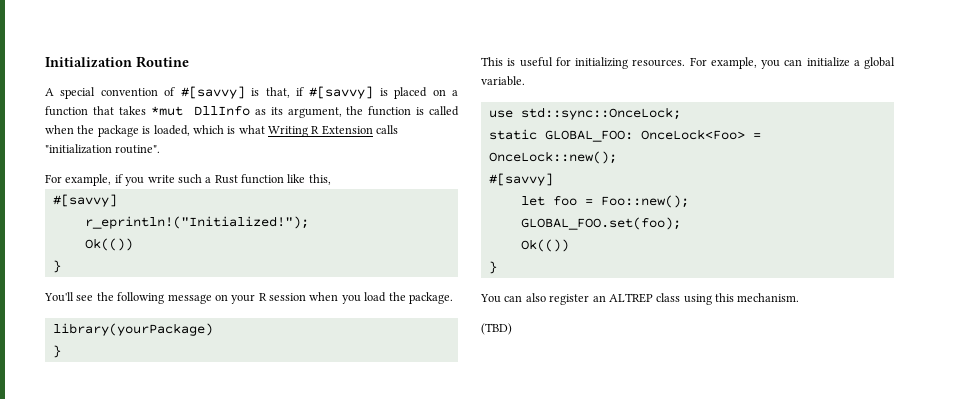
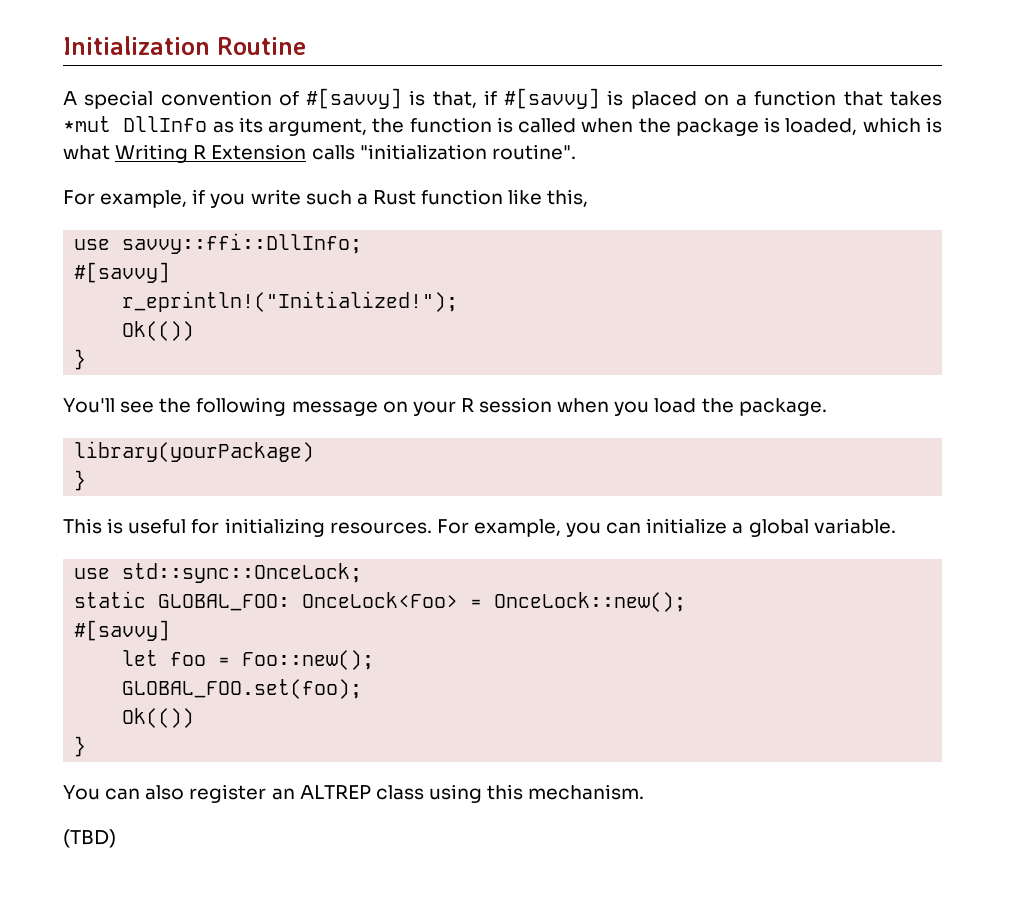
+ use savvy::ffi::DllInfo;

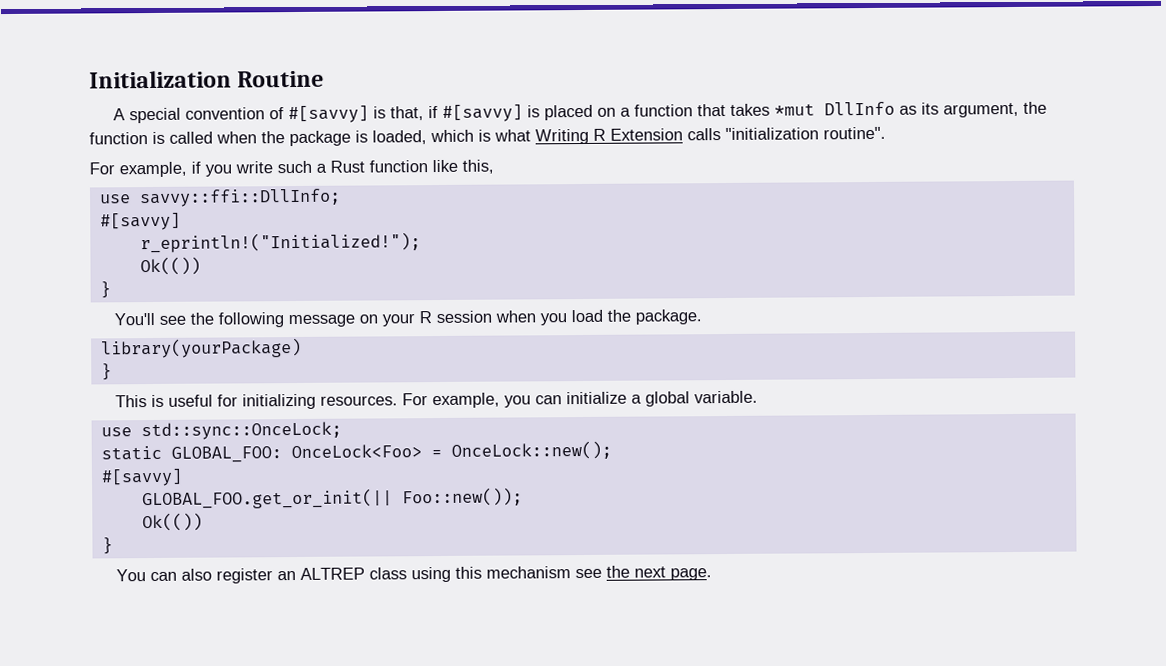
- let foo = Foo::new();
- GLOBAL_FOO.set(foo);
+ GLOBAL_FOO.get_or_init(|| Foo::new());
- You can also register an ALTREP class using this mechanism.
- (TBD)
+ You can also register an ALTREP class using this mechanism see the next page.

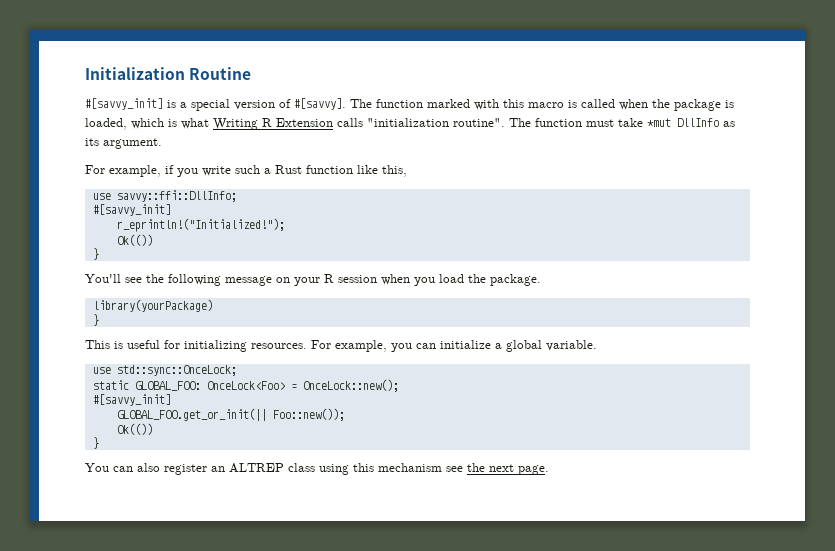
- A special convention of #[savvy] is that, if #[savvy] is placed on a function that takes *mut DllInfo as its argument, the function is called when the package is loaded, which is what Writing R Extension calls "initialization routine".
+ #[savvy_init] is a special version of #[savvy]. The function marked with this macro is called when the package is loaded, which is what Writing R Extension calls "initialization routine". The function must take *mut DllInfo as its argument.
  use savvy::ffi::DllInfo;
- #[savvy]
+ #[savvy_init]
  static GLOBAL_FOO: OnceLock<Foo> = OnceLock::new();
- #[savvy]
+ #[savvy_init]

